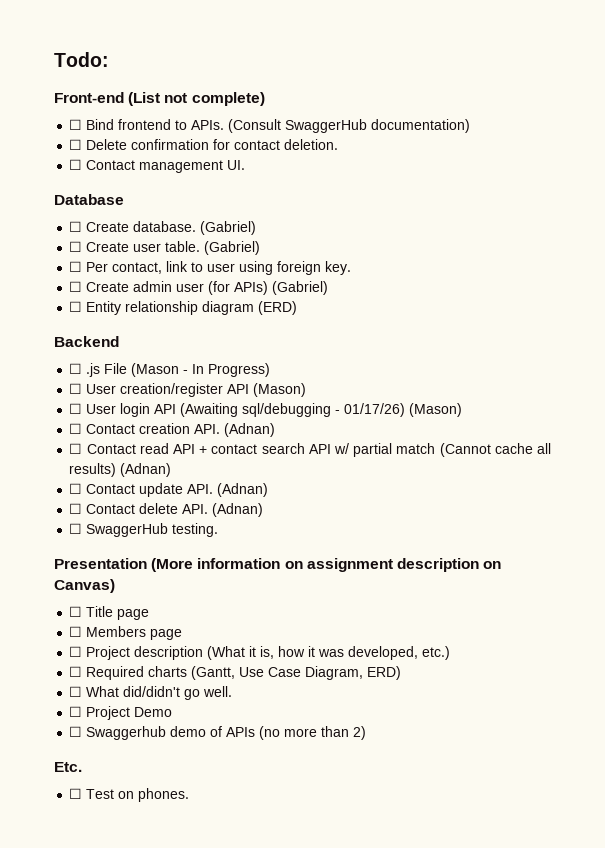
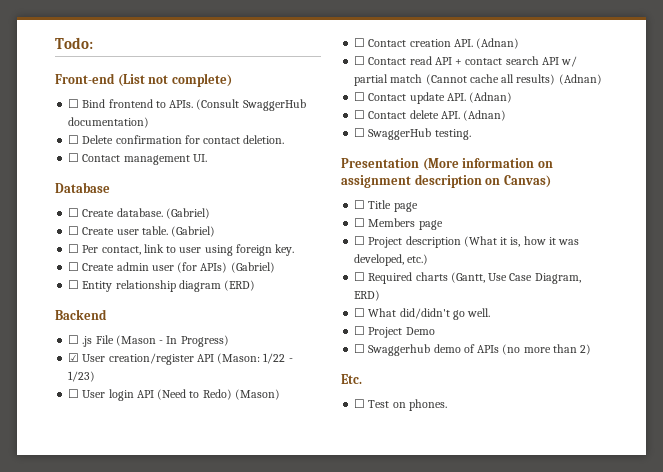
- ☐ User creation/register API (Mason)
+ ☑ User creation/register API (Mason: 1/22 - 1/23)
- ☐ User login API (Awaiting sql/debugging - 01/17/26) (Mason)
+ ☐ User login API (Need to Redo) (Mason)

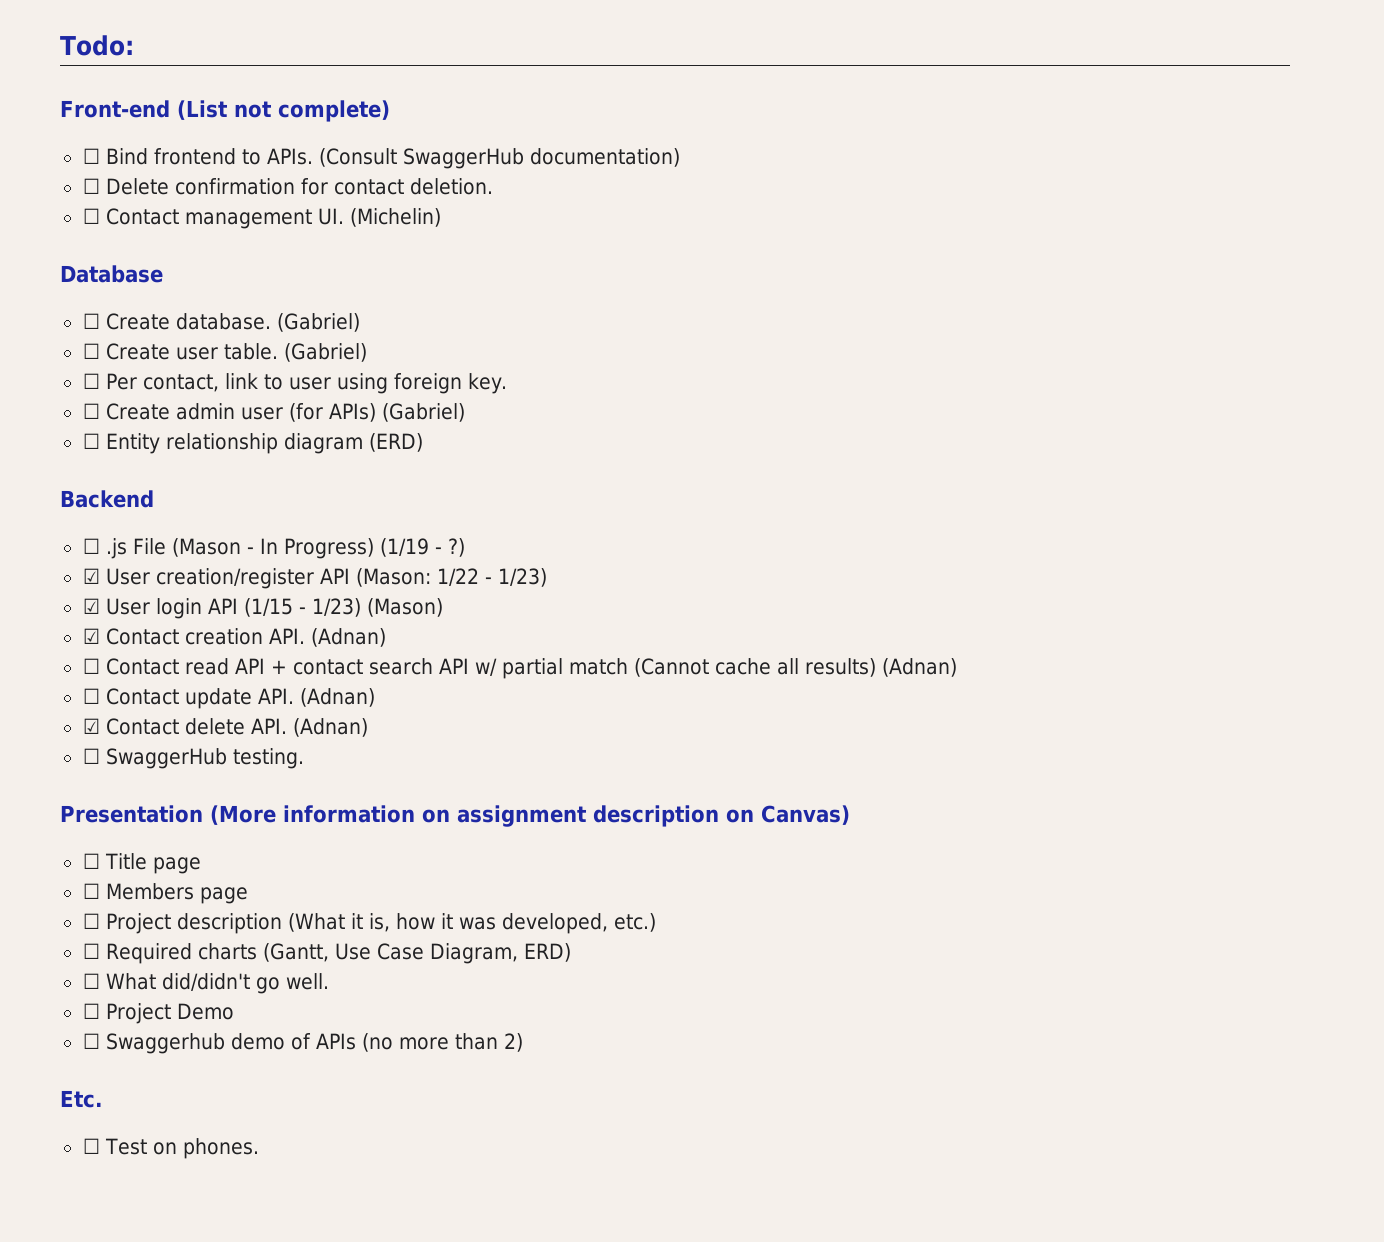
- ☐ Contact management UI.
+ ☐ Contact management UI. (Michelin)
- ☐ .js File (Mason - In Progress)
+ ☐ .js File (Mason - In Progress) (1/19 - ?)
- ☐ User login API (Need to Redo) (Mason)
+ ☑ User login API (1/15 - 1/23) (Mason)
- ☐ Contact creation API. (Adnan)
+ ☑ Contact creation API. (Adnan)
- ☐ Contact delete API. (Adnan)
+ ☑ Contact delete API. (Adnan)

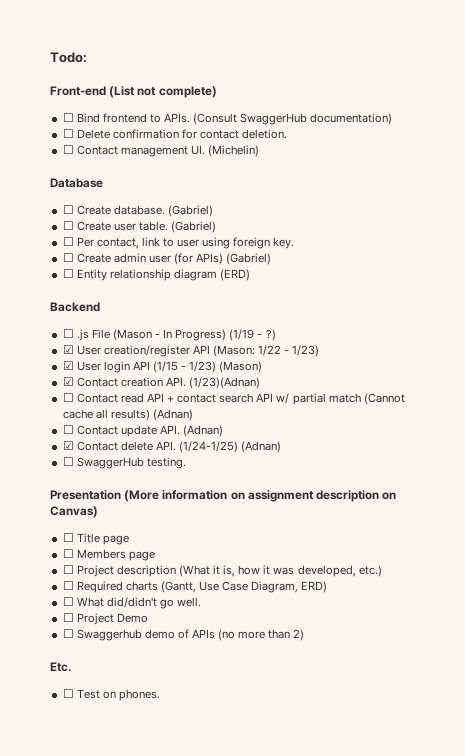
- ☑ Contact creation API. (Adnan)
+ ☑ Contact creation API. (1/23)(Adnan)
- ☑ Contact delete API. (Adnan)
+ ☑ Contact delete API. (1/24-1/25) (Adnan)

